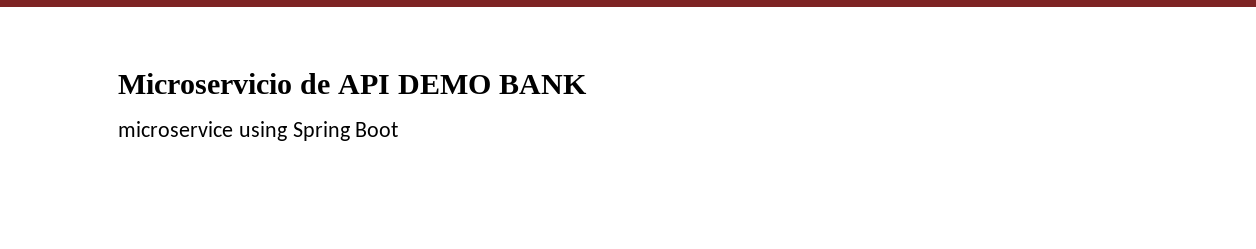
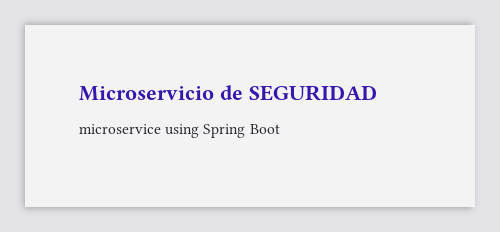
- Microservicio de API DEMO BANK
+ Microservicio de SEGURIDAD

